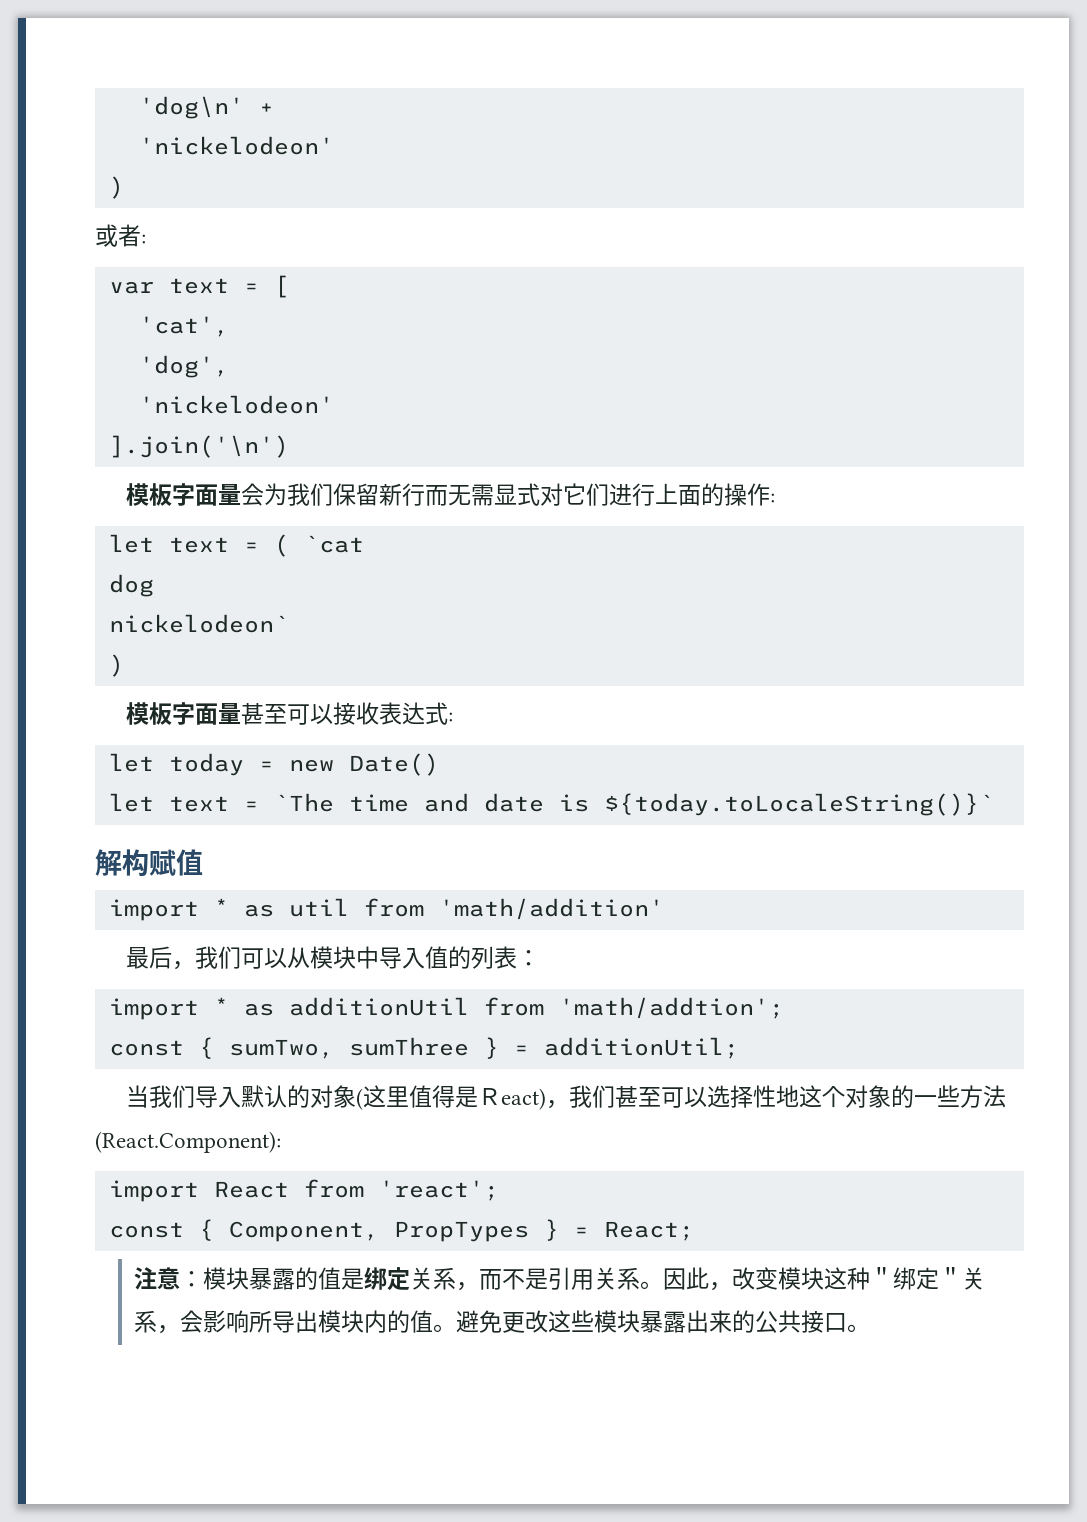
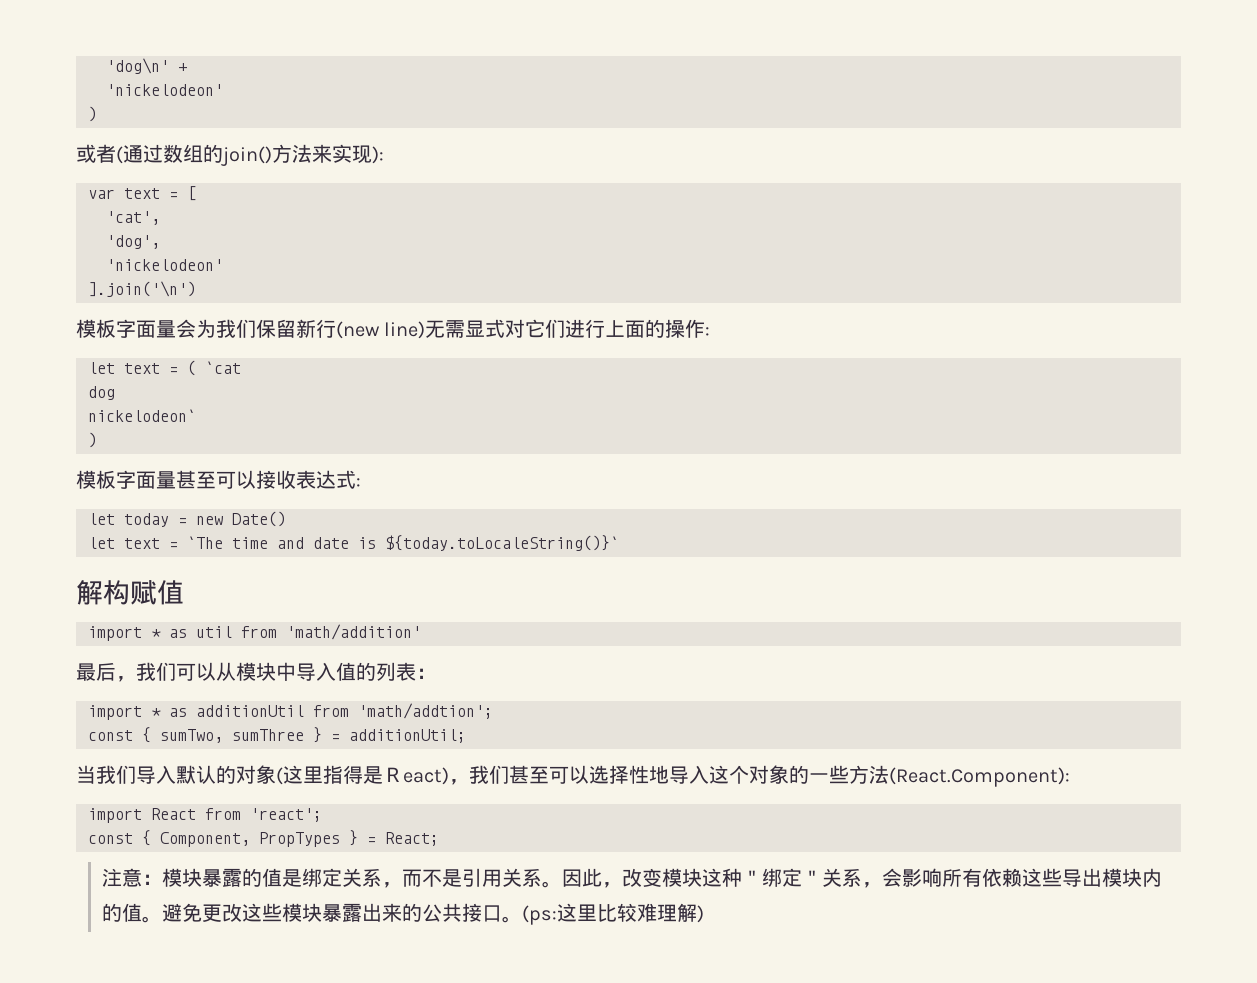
- 或者:
+ 或者(通过数组的join()方法来实现):
- 模板字面量会为我们保留新行而无需显式对它们进行上面的操作:
+ 模板字面量会为我们保留新行(new line)无需显式对它们进行上面的操作:
- 当我们导入默认的对象(这里值得是Ｒeact)，我们甚至可以选择性地这个对象的一些方法(React.Component):
+ 当我们导入默认的对象(这里指得是Ｒeact)，我们甚至可以选择性地导入这个对象的一些方法(React.Component):
- 因此，改变模块这种＂绑定＂关系，会影响所导出模块内的值。
+ 因此，改变模块这种＂绑定＂关系，会影响所有依赖这些导出模块内的值。
+ (ps:这里比较难理解)

